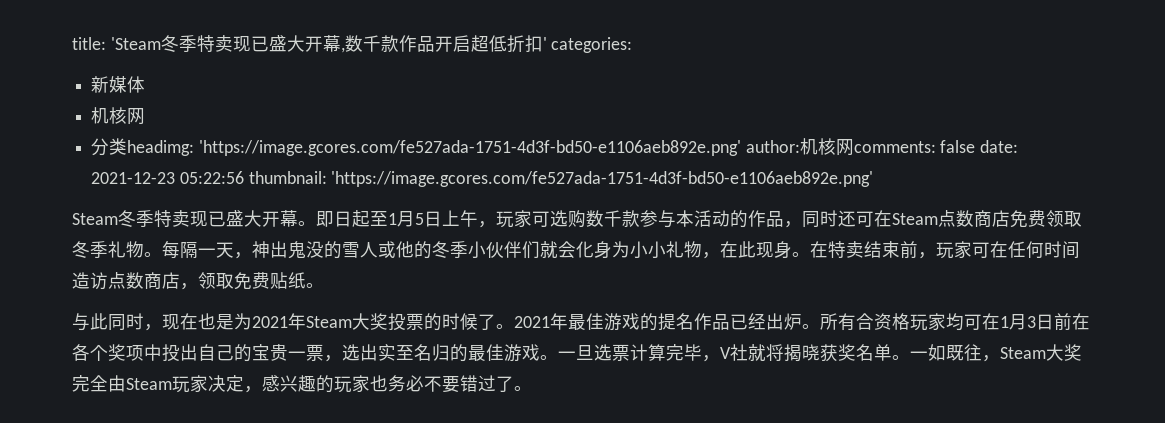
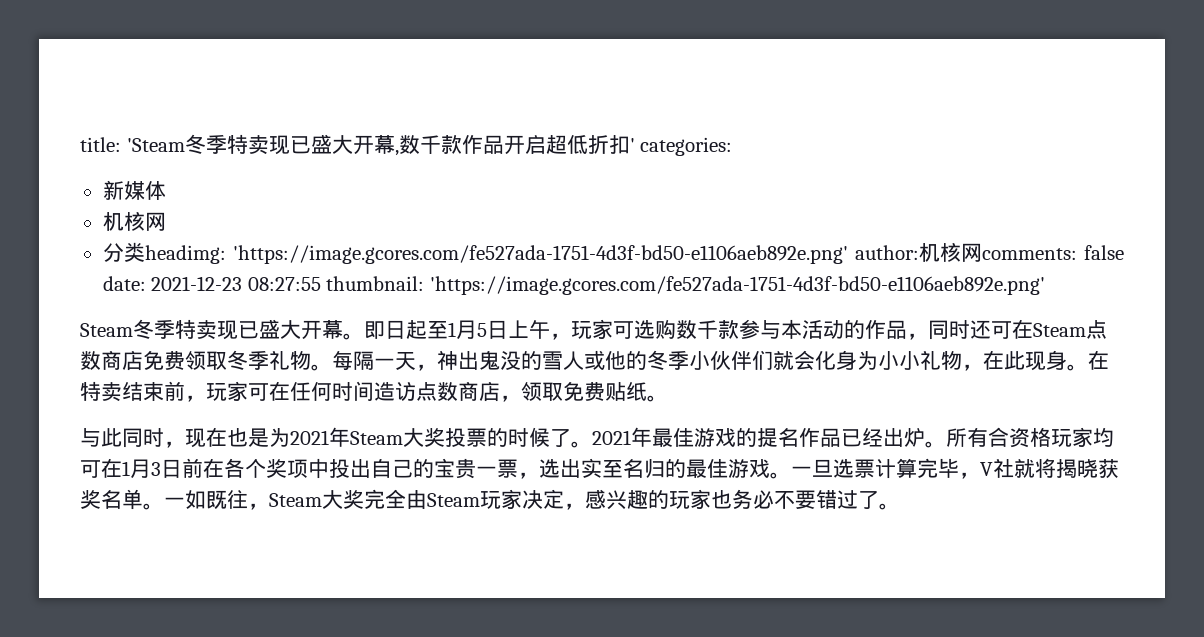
- 分类headimg: 'https://image.gcores.com/fe527ada-1751-4d3f-bd50-e1106aeb892e.png' author:机核网comments: false date: 2021-12-23 05:22:56 thumbnail: 'https://image.gcores.com/fe527ada-1751-4d3f-bd50-e1106aeb892e.png'
+ 分类headimg: 'https://image.gcores.com/fe527ada-1751-4d3f-bd50-e1106aeb892e.png' author:机核网comments: false date: 2021-12-23 08:27:55 thumbnail: 'https://image.gcores.com/fe527ada-1751-4d3f-bd50-e1106aeb892e.png'

